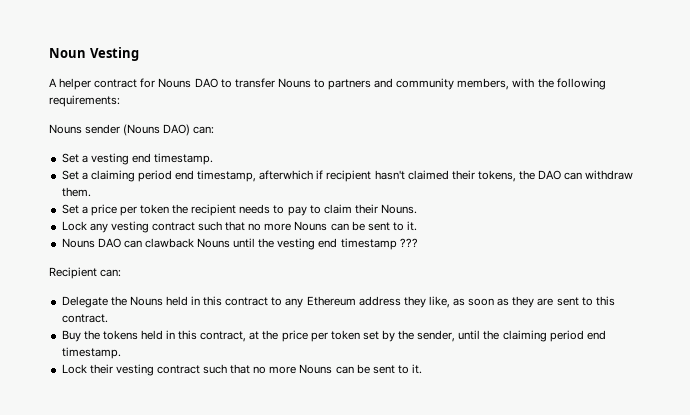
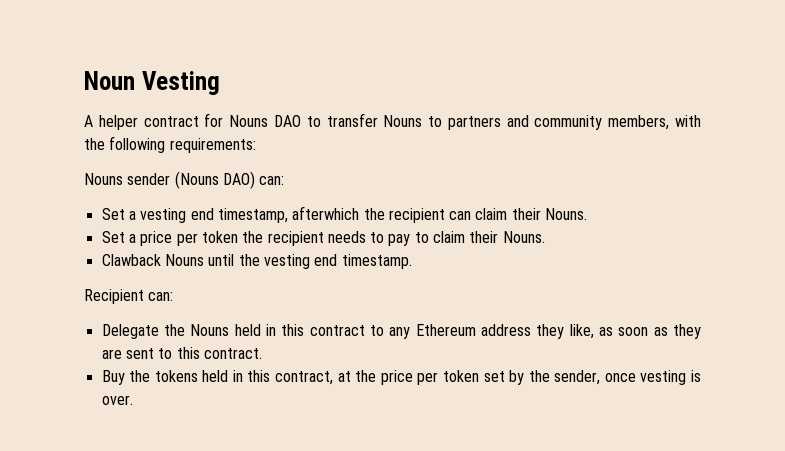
- Set a vesting end timestamp.
- Set a claiming period end timestamp, afterwhich if recipient hasn't claimed their tokens, the DAO can withdraw them.
+ Set a vesting end timestamp, afterwhich the recipient can claim their Nouns.
- Lock any vesting contract such that no more Nouns can be sent to it.
- Nouns DAO can clawback Nouns until the vesting end timestamp ???
+ Clawback Nouns until the vesting end timestamp.
- Buy the tokens held in this contract, at the price per token set by the sender, until the claiming period end timestamp.
- Lock their vesting contract such that no more Nouns can be sent to it.
+ Buy the tokens held in this contract, at the price per token set by the sender, once vesting is over.

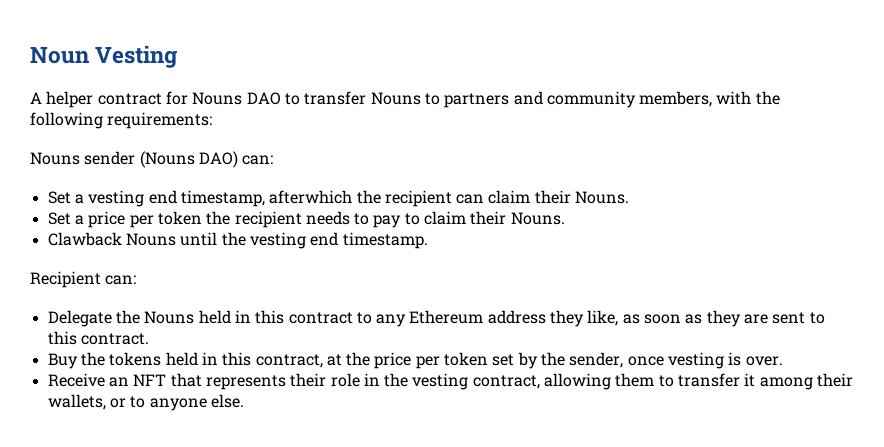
+ Receive an NFT that represents their role in the vesting contract, allowing them to transfer it among their wallets, or to anyone else.

